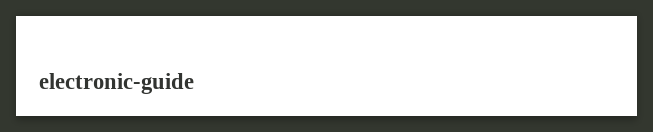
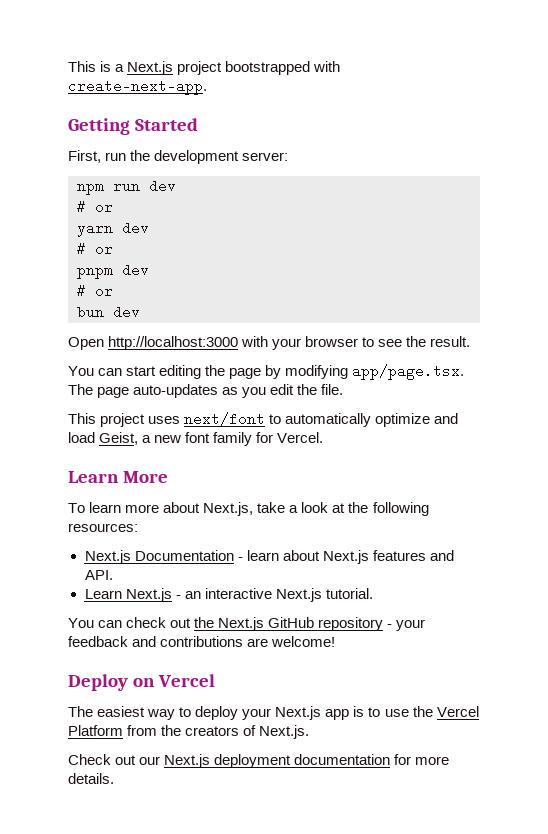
- electronic-guide
+ This is a Next.js project bootstrapped with create-next-app.
+ Getting Started
+ First, run the development server:
+ npm run dev
+ # or
+ yarn dev
+ # or
+ pnpm dev
+ # or
+ bun dev
+ Open http://localhost:3000 with your browser to see the result.
+ You can start editing the page by modifying app/page.tsx. The page auto-updates as you edit the file.
+ This project uses next/font to automatically optimize and load Geist, a new font family for Vercel.
+ Learn More
+ To learn more about Next.js, take a look at the following resources:
+ Next.js Documentation - learn about Next.js features and API.
+ Learn Next.js - an interactive Next.js tutorial.
+ You can check out the Next.js GitHub repository - your feedback and contributions are welcome!
+ Deploy on Vercel
+ The easiest way to deploy your Next.js app is to use the Vercel Platform from the creators of Next.js.
+ Check out our Next.js deployment documentation for more details.

